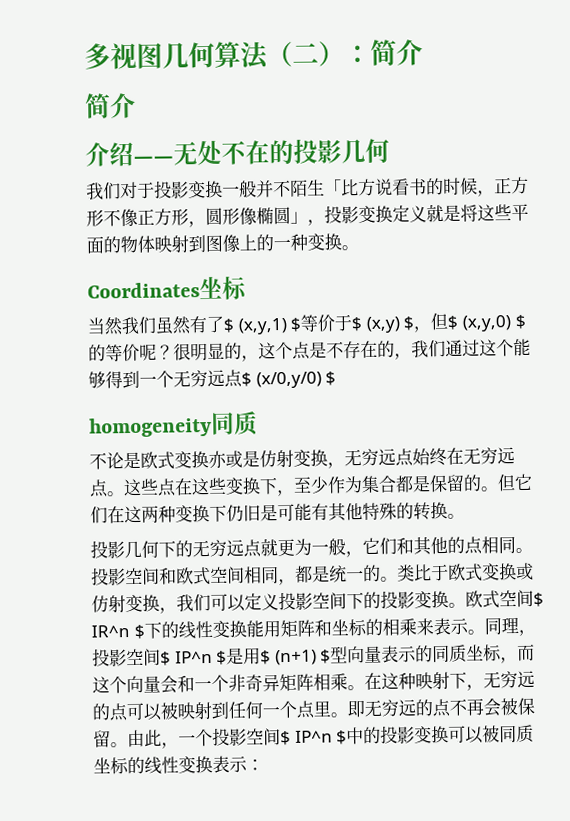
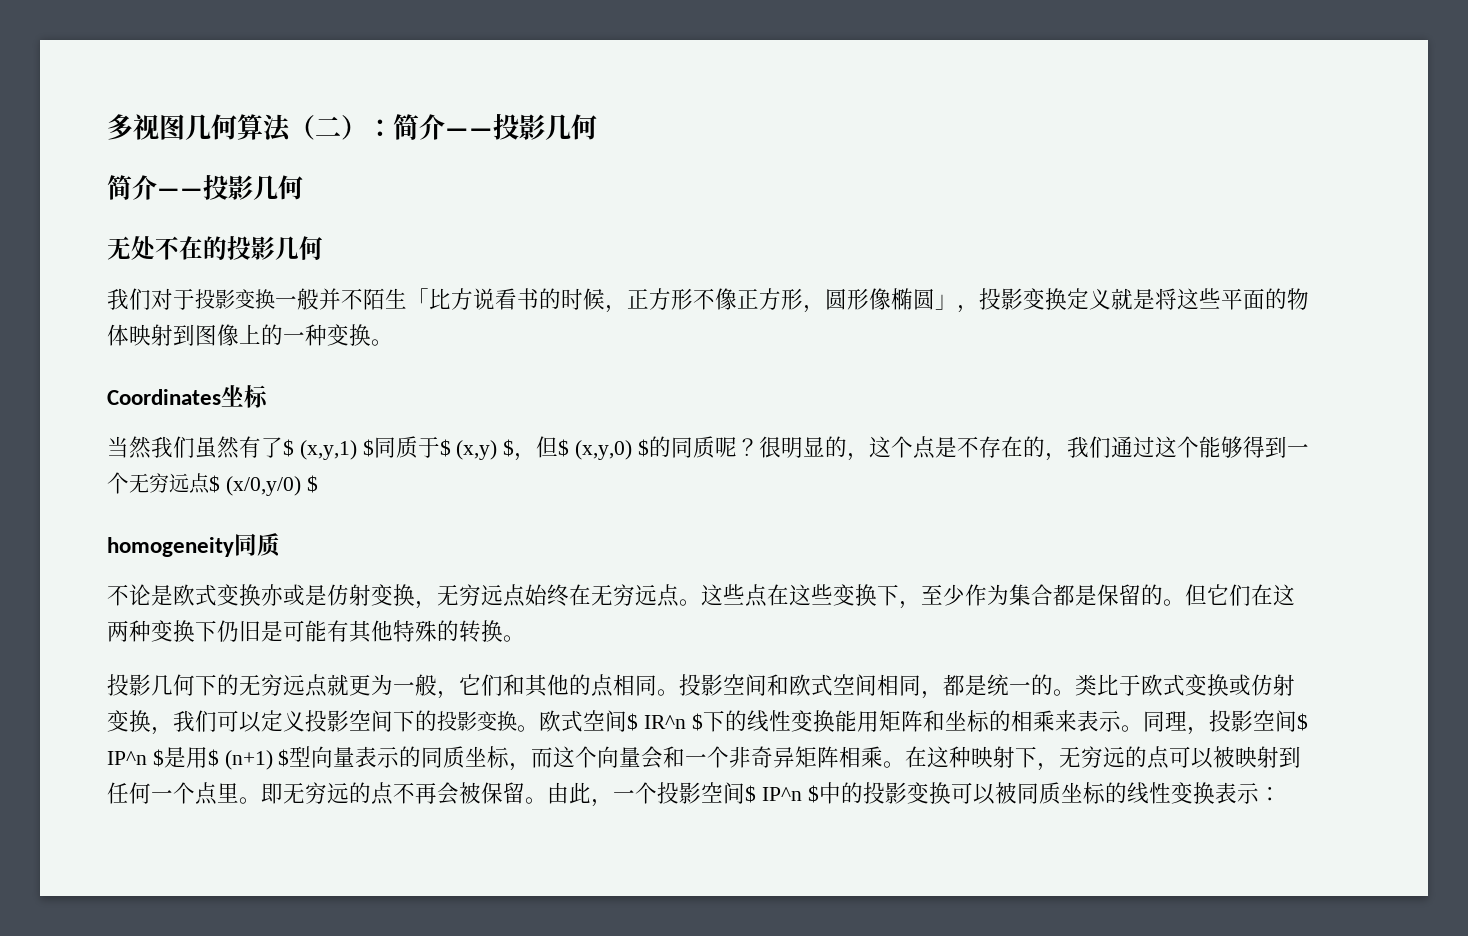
- 多视图几何算法（二）：简介
- 简介
- 介绍——无处不在的投影几何
+ 多视图几何算法（二）：简介——投影几何
+ 简介——投影几何
+ 无处不在的投影几何
- 当然我们虽然有了$ (x,y,1) $等价于$ (x,y) $，但$ (x,y,0) $的等价呢？
+ 当然我们虽然有了$ (x,y,1) $同质于$ (x,y) $，但$ (x,y,0) $的同质呢？

